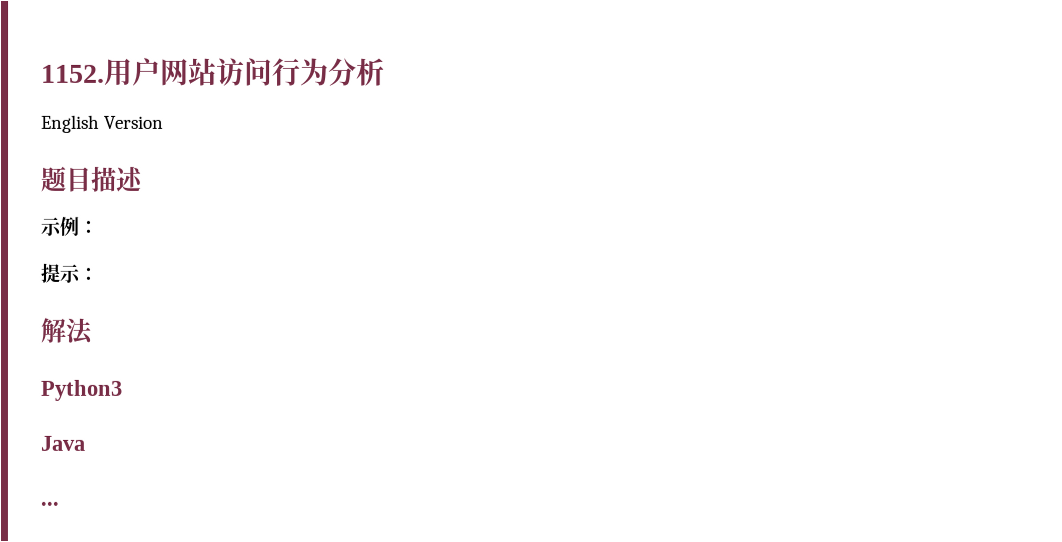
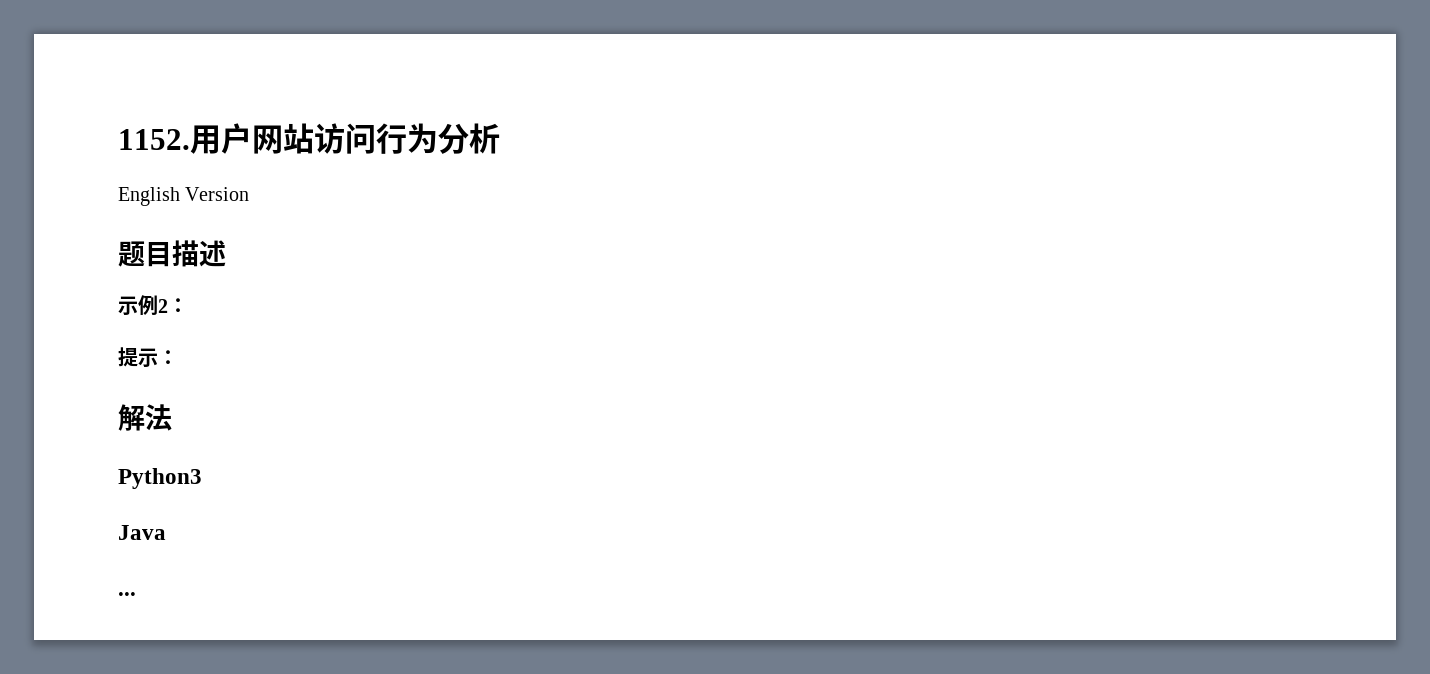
- 示例：
+ 示例2：

